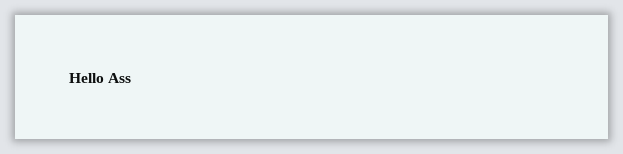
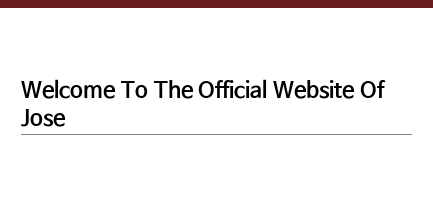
- Hello Ass
+ Welcome To The Official Website Of Jose

